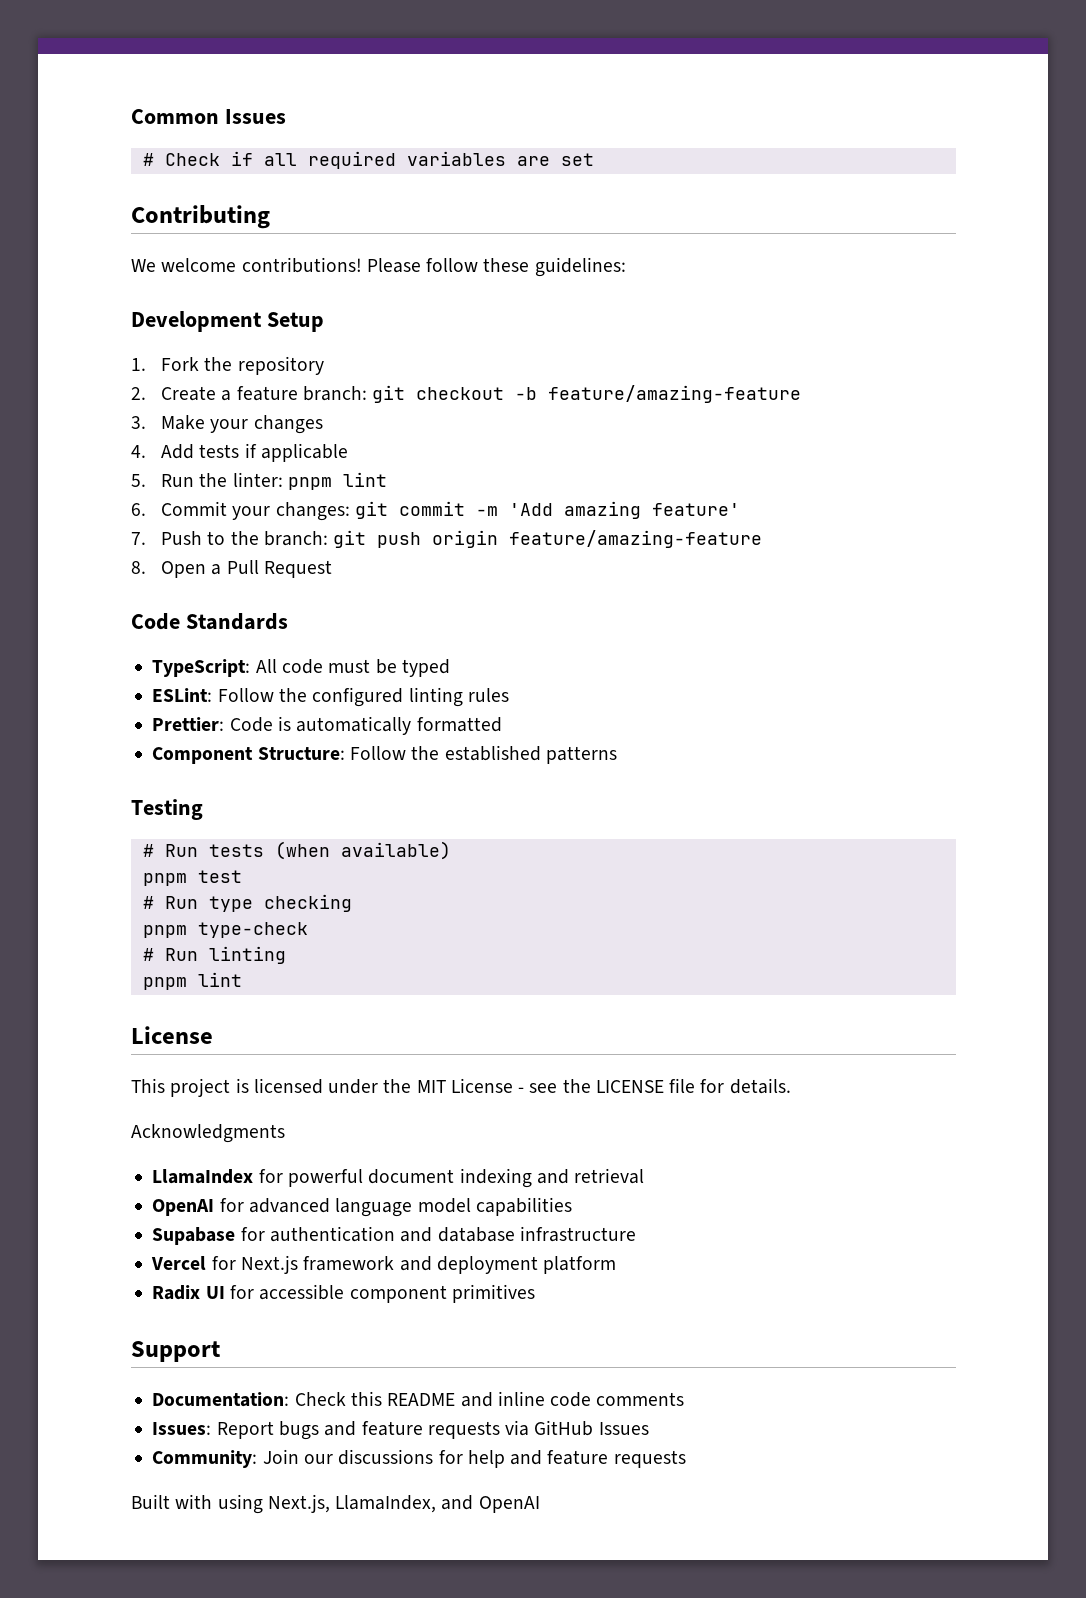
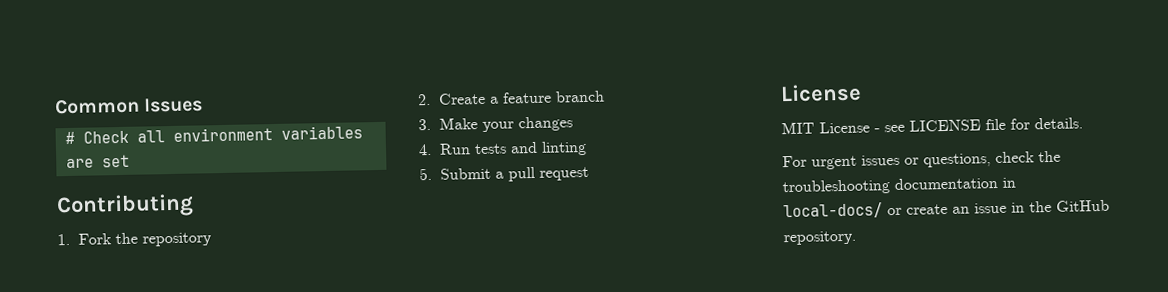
- # Check if all required variables are set
+ # Check all environment variables are set
- We welcome contributions! Please follow these guidelines:
- Development Setup
- 2. Create a feature branch: git checkout -b feature/amazing-feature
+ 2. Create a feature branch
- 4. Add tests if applicable
- 5. Run the linter: pnpm lint
- 6. Commit your changes: git commit -m 'Add amazing feature'
- 7. Push to the branch: git push origin feature/amazing-feature
- 8. Open a Pull Request
- Code Standards
- TypeScript: All code must be typed
- ESLint: Follow the configured linting rules
- Prettier: Code is automatically formatted
- Component Structure: Follow the established patterns
- Testing
- # Run tests (when available)
- pnpm test
- # Run type checking
- pnpm type-check
- # Run linting
- pnpm lint
+ 4. Run tests and linting
+ 5. Submit a pull request
  License
- This project is licensed under the MIT License - see the LICENSE file for details.
+ MIT License - see LICENSE file for details.
- Acknowledgments
- LlamaIndex for powerful document indexing and retrieval
- OpenAI for advanced language model capabilities
- Supabase for authentication and database infrastructure
- Vercel for Next.js framework and deployment platform
- Radix UI for accessible component primitives
- Support
- Documentation: Check this README and inline code comments
- Issues: Report bugs and feature requests via GitHub Issues
- Community: Join our discussions for help and feature requests
- Built with using Next.js, LlamaIndex, and OpenAI
+ For urgent issues or questions, check the troubleshooting documentation in local-docs/ or create an issue in the GitHub repository.

